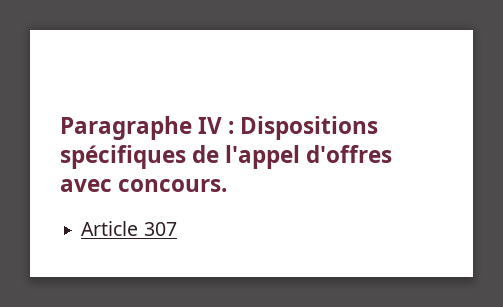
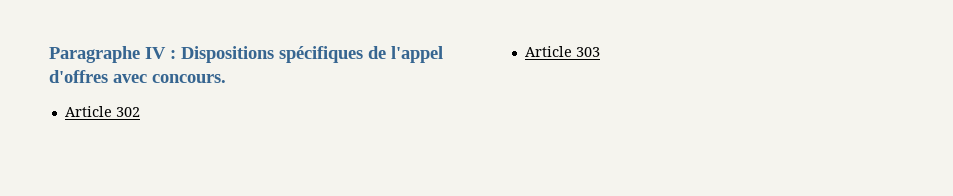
- Article 307
+ Article 302
+ Article 303

